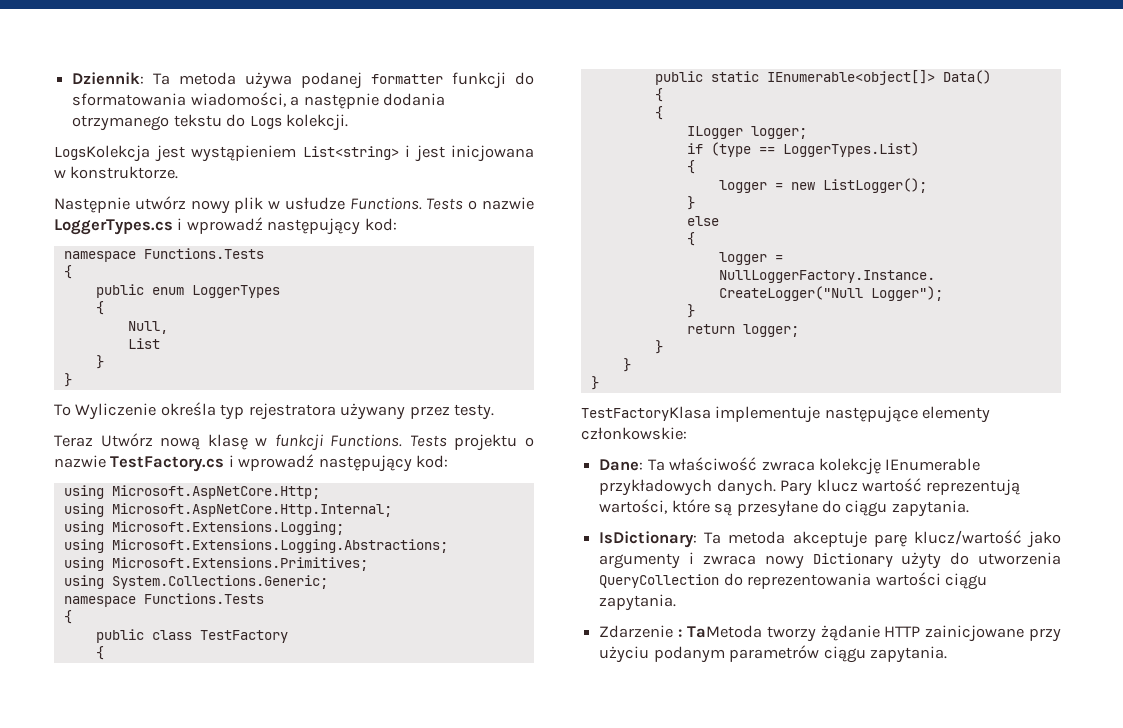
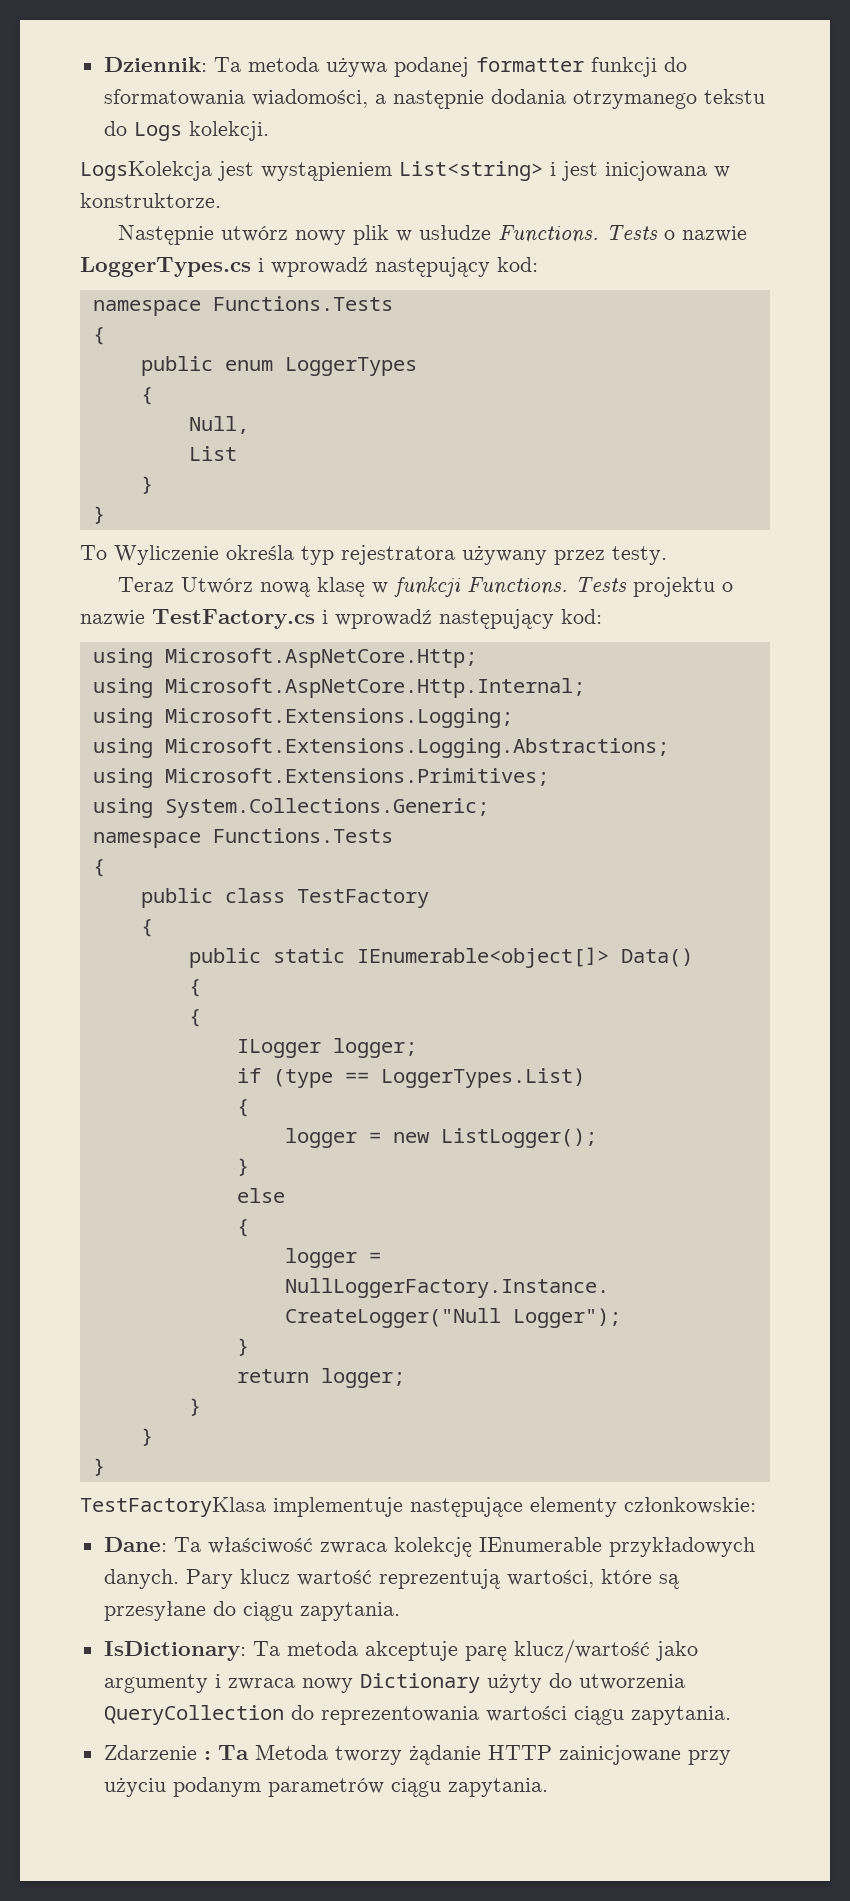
- Zdarzenie : TaMetoda tworzy żądanie HTTP zainicjowane przy użyciu podanym parametrów ciągu zapytania.
+ Zdarzenie : Ta Metoda tworzy żądanie HTTP zainicjowane przy użyciu podanym parametrów ciągu zapytania.

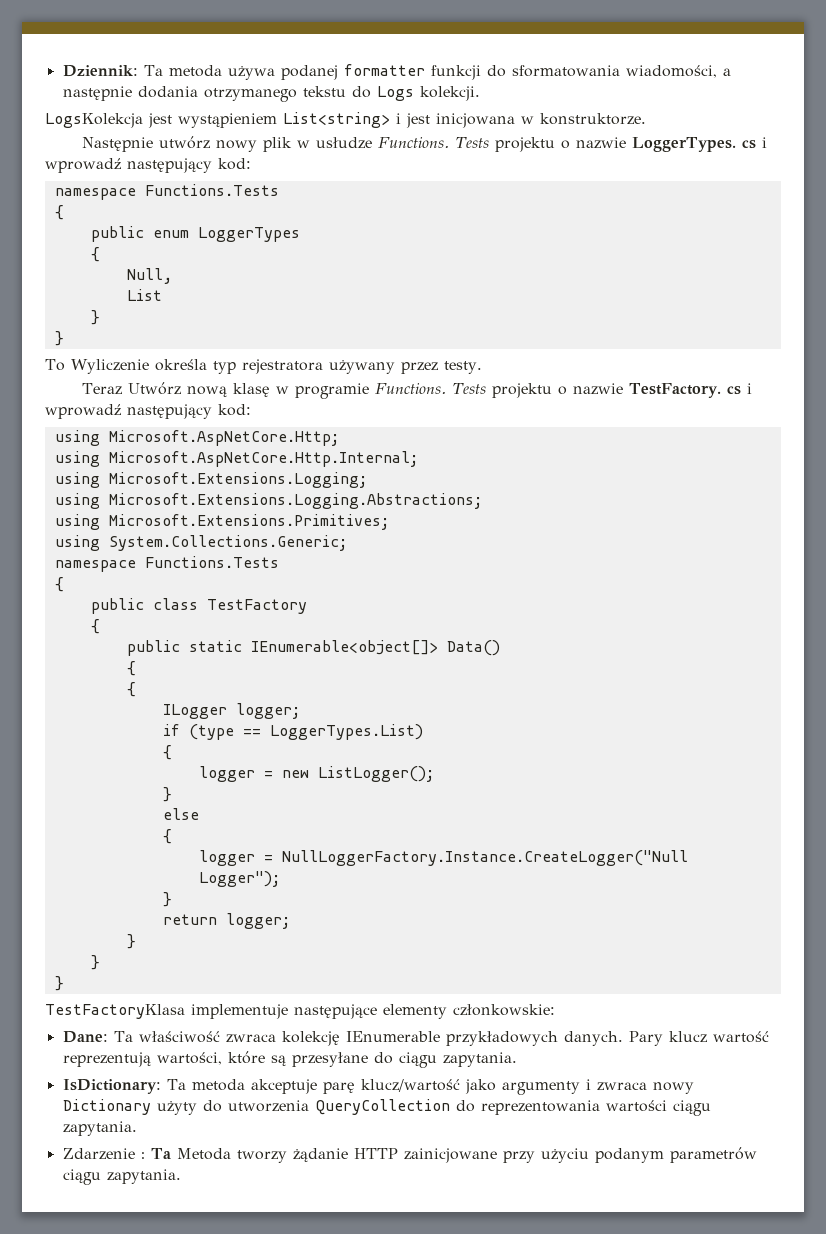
- Tests o nazwie LoggerTypes.cs i wprowadź następujący kod:
+ Tests projektu o nazwie LoggerTypes. cs i wprowadź następujący kod:
- Teraz Utwórz nową klasę w funkcji Functions. Tests projektu o nazwie TestFactory.cs i wprowadź następujący kod:
+ Teraz Utwórz nową klasę w programie Functions. Tests projektu o nazwie TestFactory. cs i wprowadź następujący kod:

